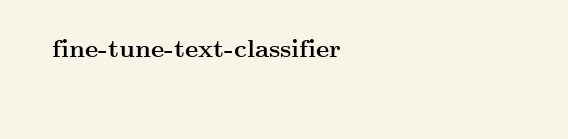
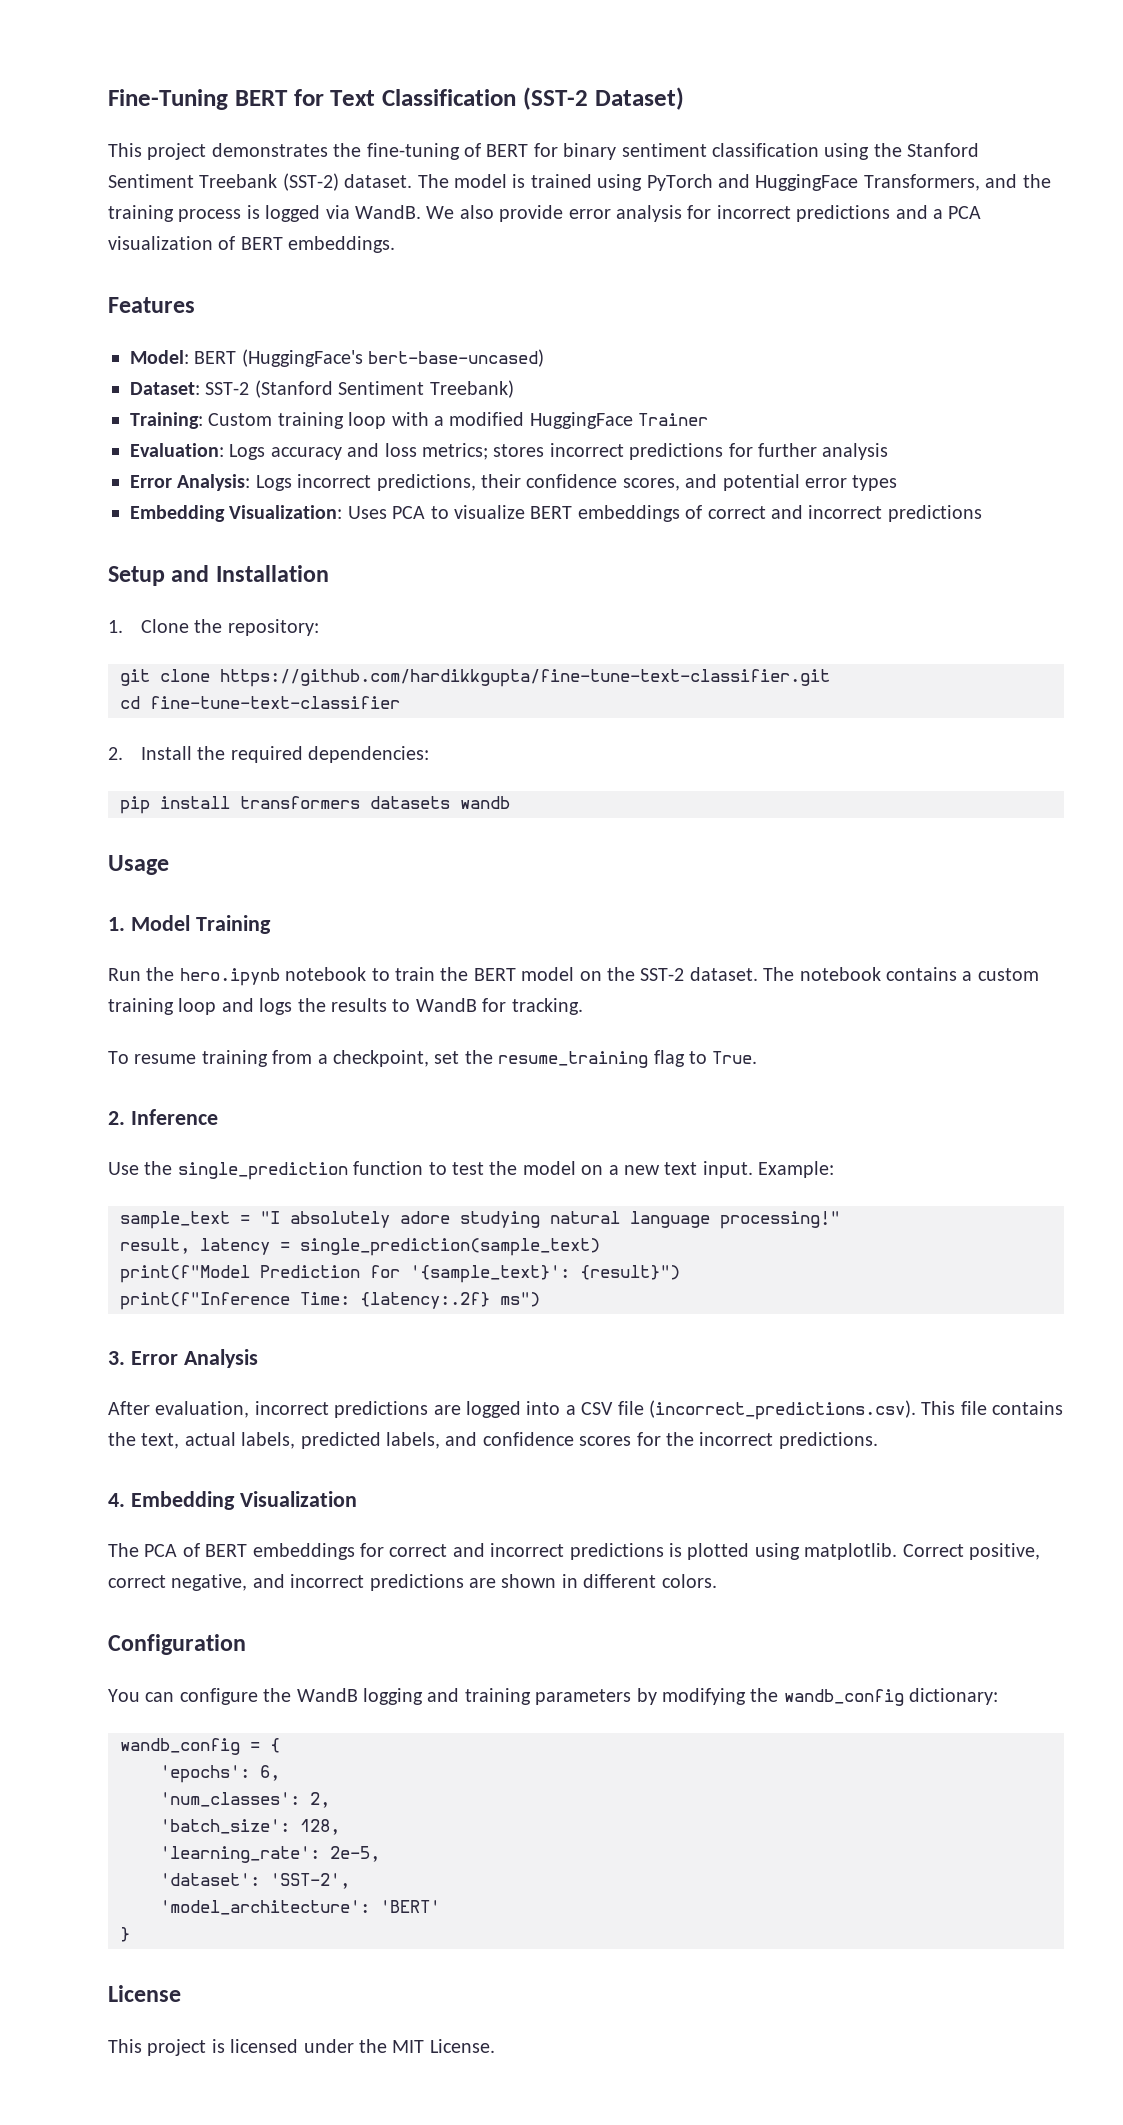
- fine-tune-text-classifier
+ Fine-Tuning BERT for Text Classification (SST-2 Dataset)
+ This project demonstrates the fine-tuning of BERT for binary sentiment classification using the Stanford Sentiment Treebank (SST-2) dataset. The model is trained using PyTorch and HuggingFace Transformers, and the training process is logged via WandB. We also provide error analysis for incorrect predictions and a PCA visualization of BERT embeddings.
+ Features
+ Model: BERT (HuggingFace's bert-base-uncased)
+ Dataset: SST-2 (Stanford Sentiment Treebank)
+ Training: Custom training loop with a modified HuggingFace Trainer
+ Evaluation: Logs accuracy and loss metrics; stores incorrect predictions for further analysis
+ Error Analysis: Logs incorrect predictions, their confidence scores, and potential error types
+ Embedding Visualization: Uses PCA to visualize BERT embeddings of correct and incorrect predictions
+ Setup and Installation
+ 1. Clone the repository:
+ git clone https://github.com/hardikkgupta/fine-tune-text-classifier.git
+ cd fine-tune-text-classifier
+ 2. Install the required dependencies:
+ pip install transformers datasets wandb
+ Usage
+ 1. Model Training
+ Run the hero.ipynb notebook to train the BERT model on the SST-2 dataset. The notebook contains a custom training loop and logs the results to WandB for tracking.
+ To resume training from a checkpoint, set the resume_training flag to True.
+ 2. Inference
+ Use the single_prediction function to test the model on a new text input. Example:
+ sample_text = "I absolutely adore studying natural language processing!"
+ result, latency = single_prediction(sample_text)
+ print(f"Model Prediction for '{sample_text}': {result}")
+ print(f"Inference Time: {latency:.2f} ms")
+ 3. Error Analysis
+ After evaluation, incorrect predictions are logged into a CSV file (incorrect_predictions.csv). This file contains the text, actual labels, predicted labels, and confidence scores for the incorrect predictions.
+ 4. Embedding Visualization
+ The PCA of BERT embeddings for correct and incorrect predictions is plotted using matplotlib. Correct positive, correct negative, and incorrect predictions are shown in different colors.
+ Configuration
+ You can configure the WandB logging and training parameters by modifying the wandb_config dictionary:
+ wandb_config = {
+ 'epochs': 6,
+ 'num_classes': 2,
+ 'batch_size': 128,
+ 'learning_rate': 2e-5,
+ 'dataset': 'SST-2',
+ 'model_architecture': 'BERT'
+ }
+ License
+ This project is licensed under the MIT License.

